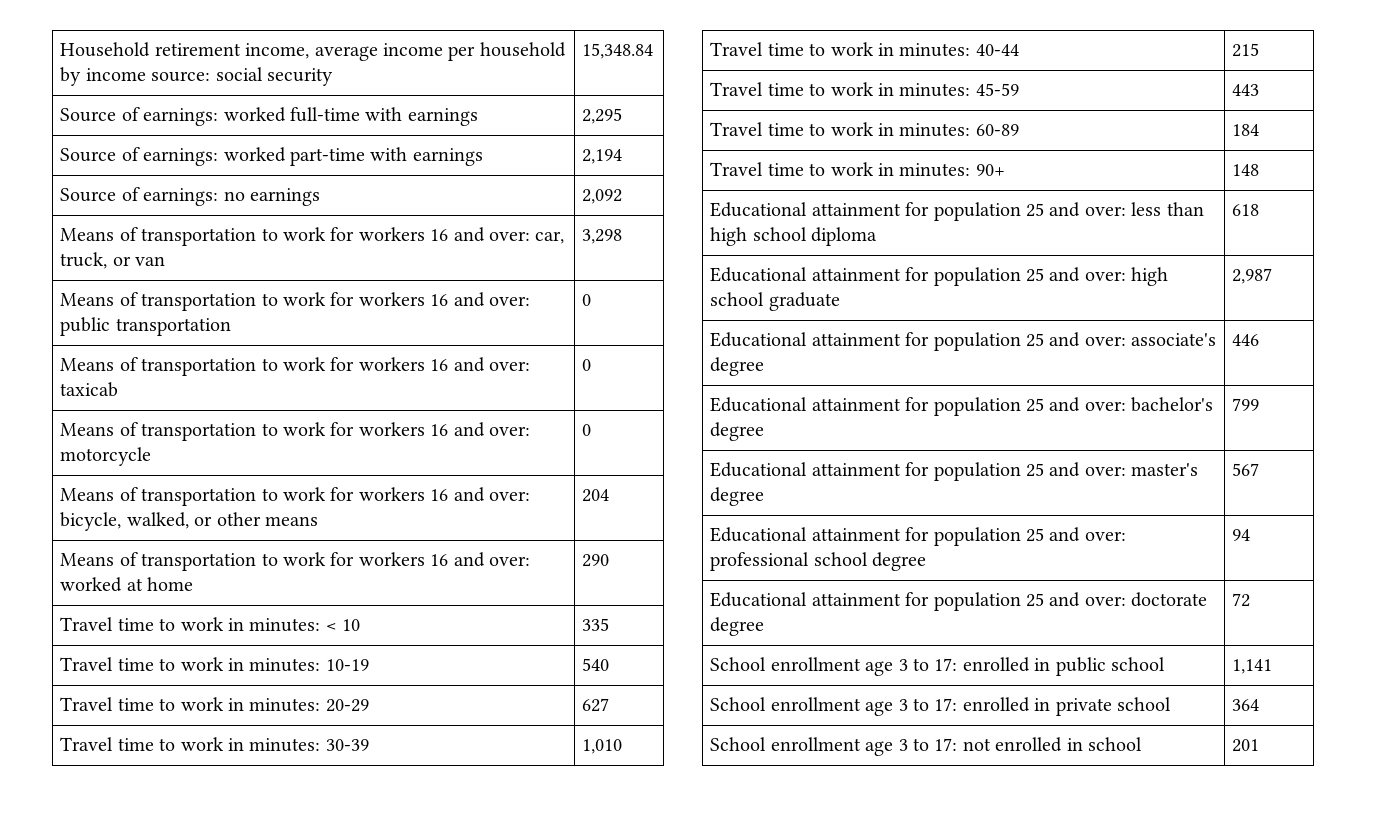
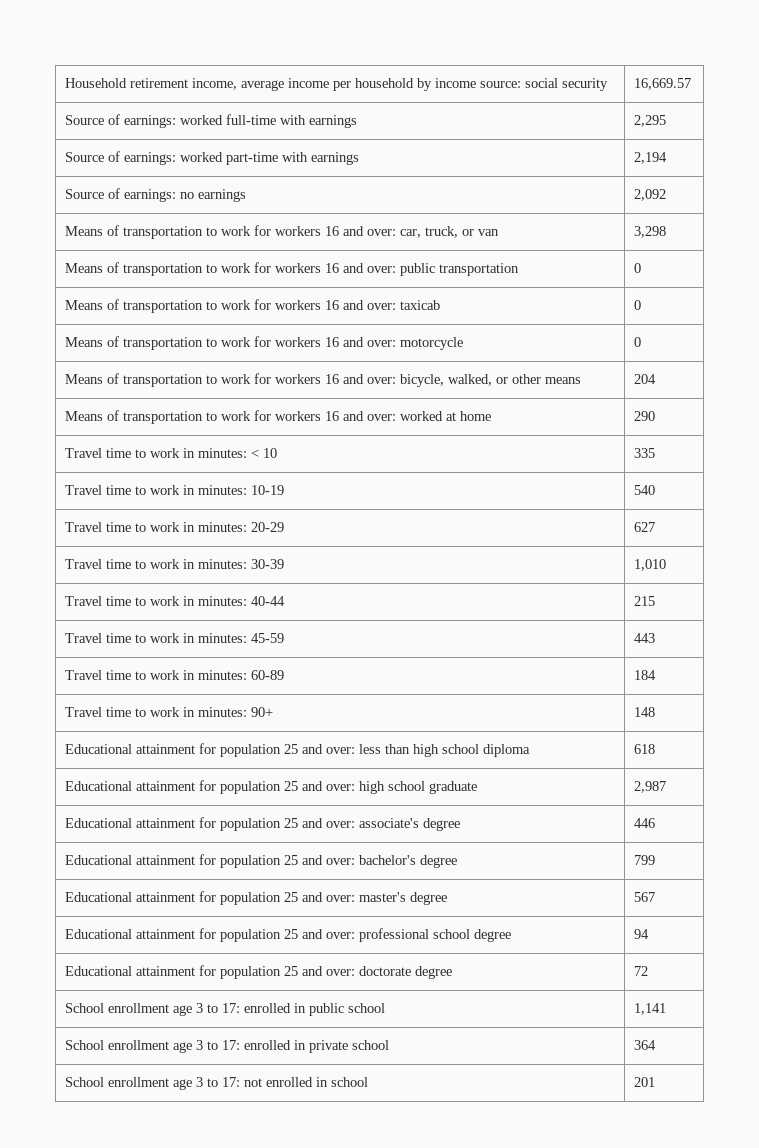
- Household retirement income, average income per household by income source: social security | 15,348.84
+ Household retirement income, average income per household by income source: social security | 16,669.57

